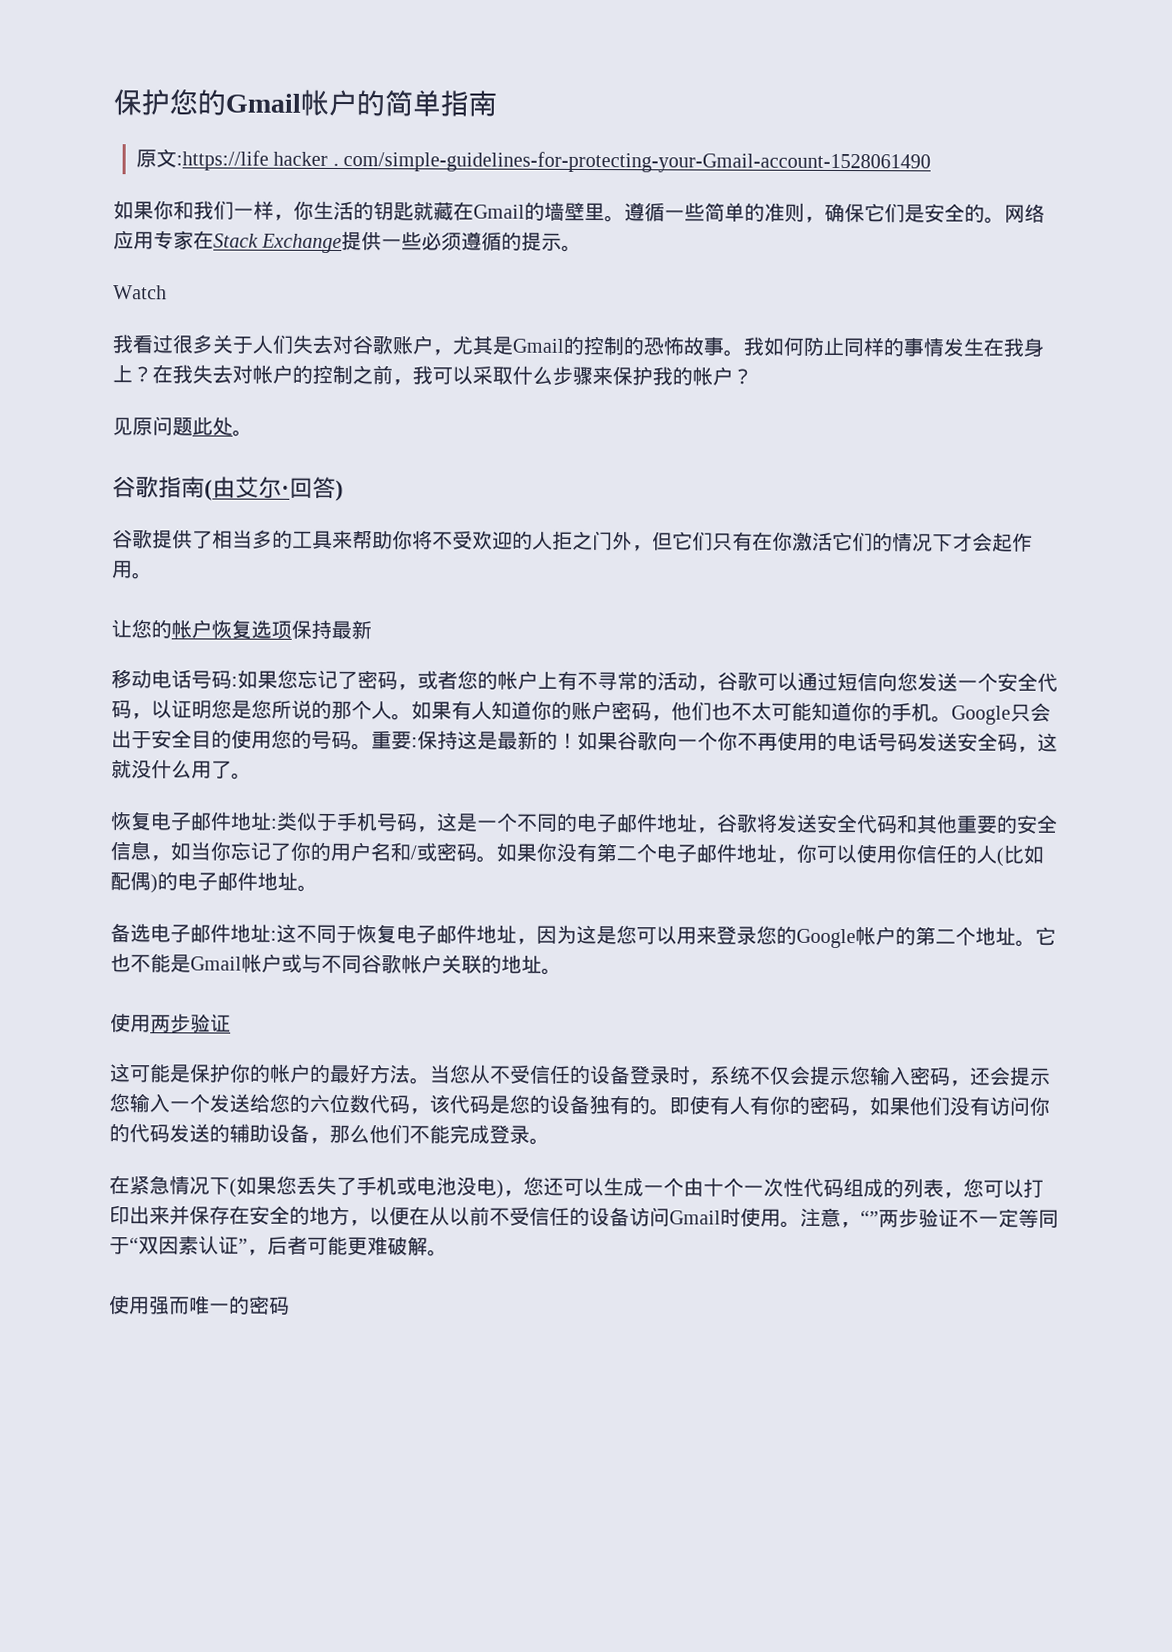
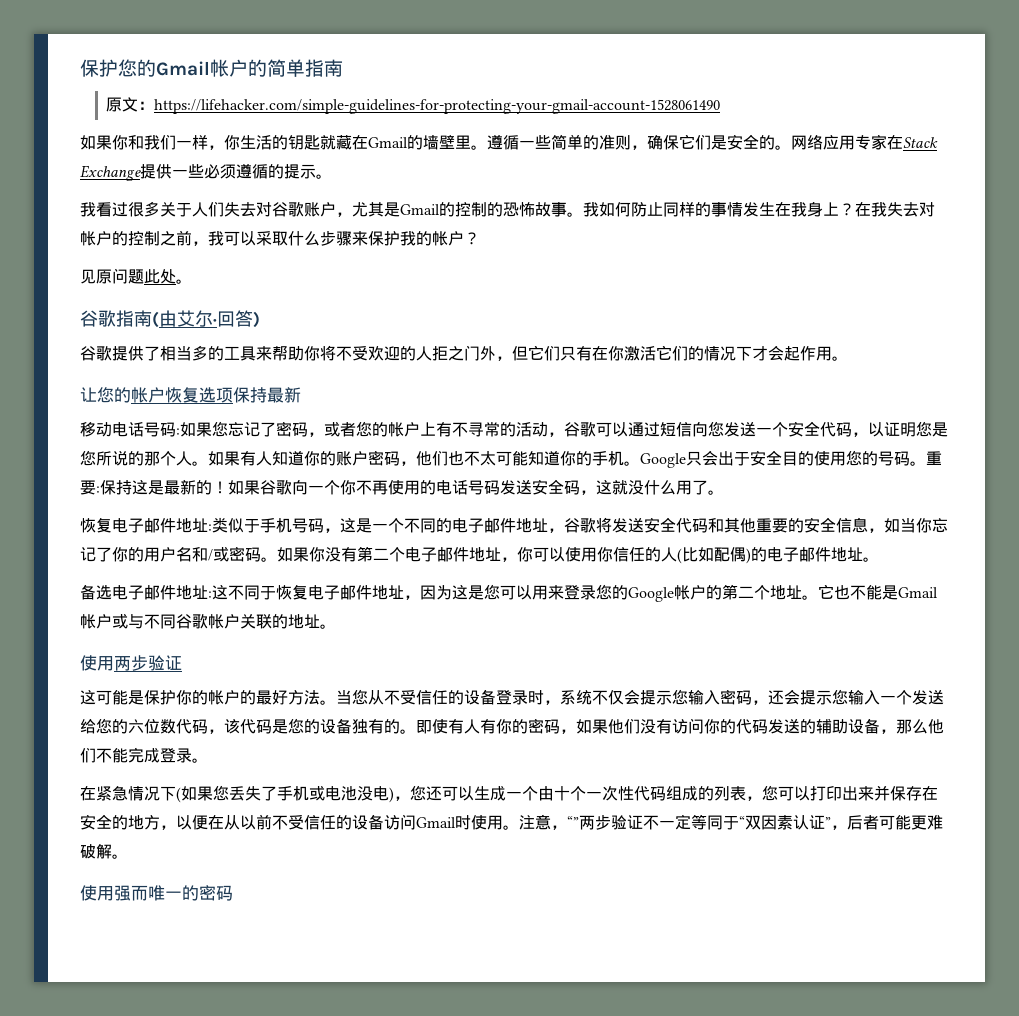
- 原文:https://life hacker . com/simple-guidelines-for-protecting-your-Gmail-account-1528061490
+ 原文：https://lifehacker.com/simple-guidelines-for-protecting-your-gmail-account-1528061490
- Watch

